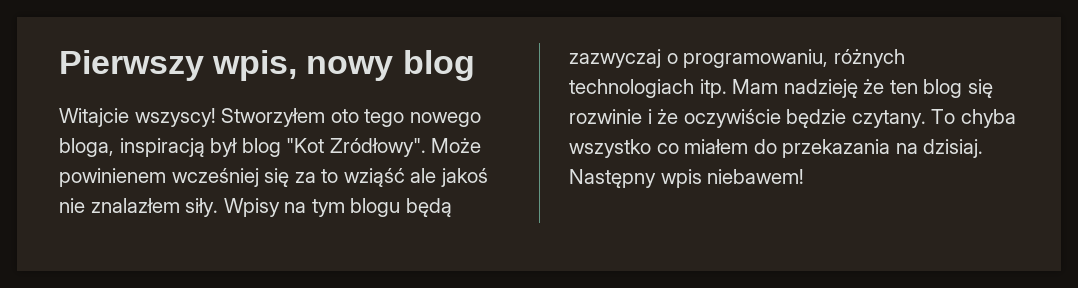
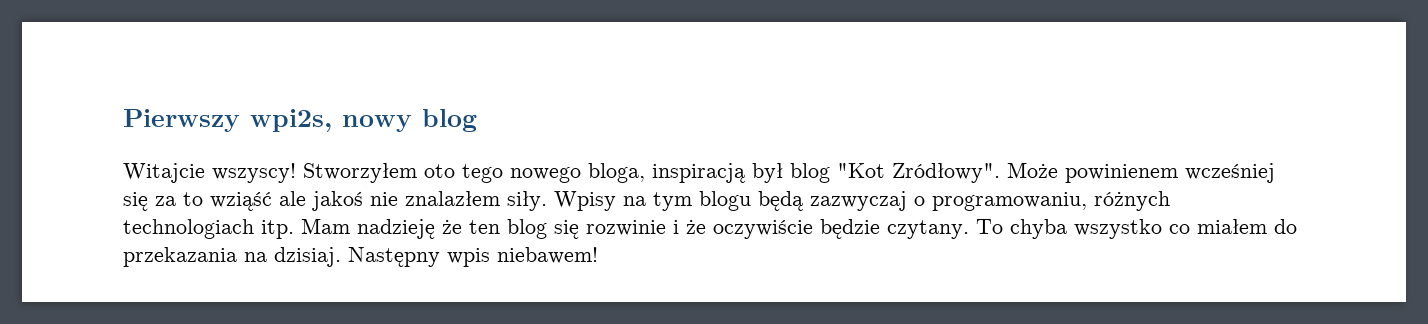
- Pierwszy wpis, nowy blog
+ Pierwszy wpi2s, nowy blog

